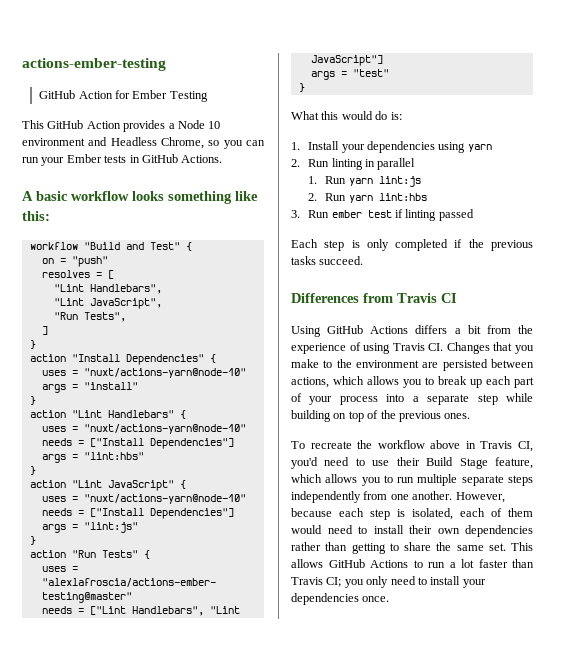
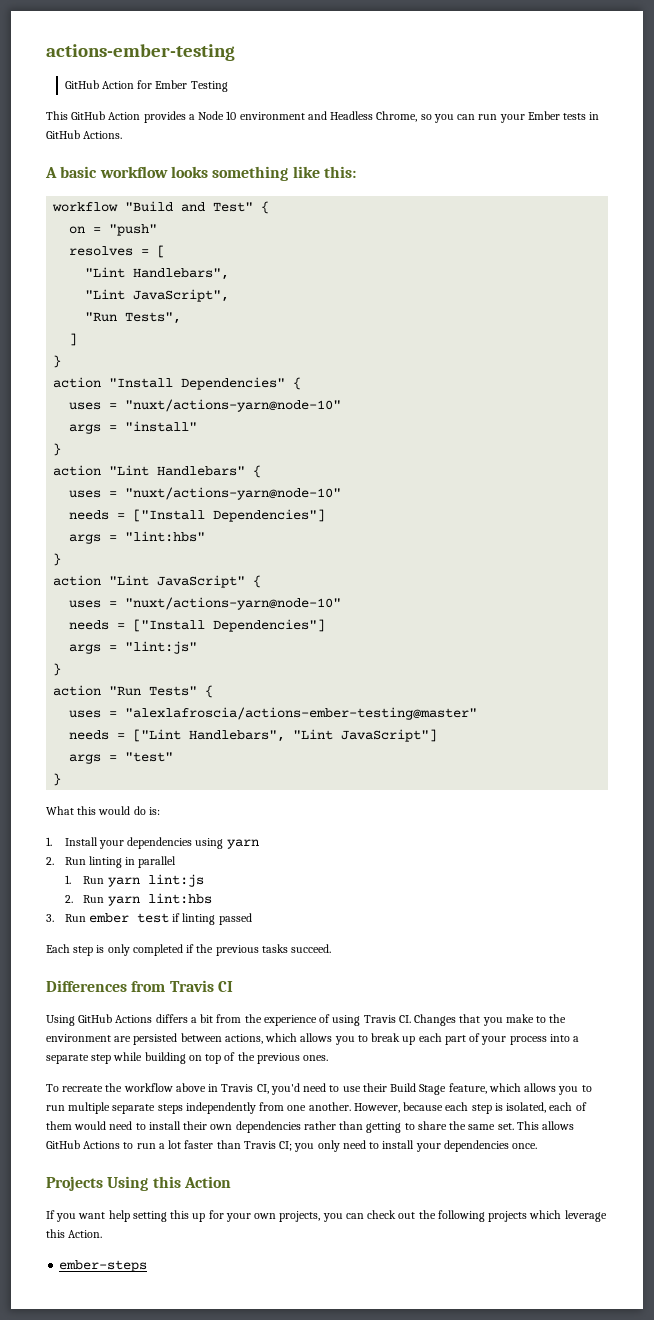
+ Projects Using this Action
+ If you want help setting this up for your own projects, you can check out the following projects which leverage this Action.
+ ember-steps

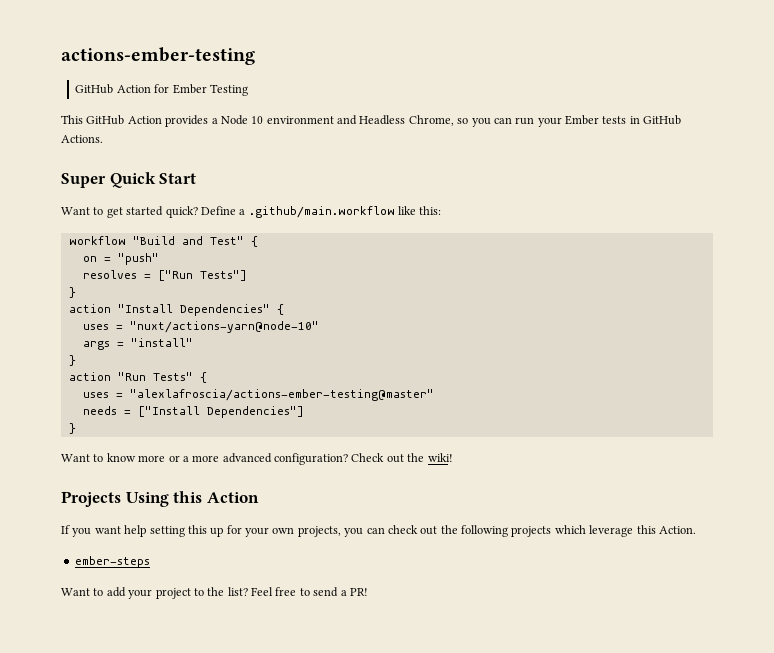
- A basic workflow looks something like this:
+ Super Quick Start
+ Want to get started quick? Define a .github/main.workflow like this:
- resolves = [
- "Lint Handlebars",
- "Lint JavaScript",
- "Run Tests",
- ]
+ resolves = ["Run Tests"]
- action "Lint Handlebars" {
- uses = "nuxt/actions-yarn@node-10"
- needs = ["Install Dependencies"]
- args = "lint:hbs"
- }
- action "Lint JavaScript" {
- uses = "nuxt/actions-yarn@node-10"
- needs = ["Install Dependencies"]
- args = "lint:js"
- }
- needs = ["Lint Handlebars", "Lint JavaScript"]
- args = "test"
+ needs = ["Install Dependencies"]
  }
- What this would do is:
- 1. Install your dependencies using yarn
- 2. Run linting in parallel
- 1. Run yarn lint:js
- 2. Run yarn lint:hbs
- 3. Run ember test if linting passed
- Each step is only completed if the previous tasks succeed.
- Differences from Travis CI
- Using GitHub Actions differs a bit from the experience of using Travis CI. Changes that you make to the environment are persisted between actions, which allows you to break up each part of your process into a separate step while building on top of the previous ones.
- To recreate the workflow above in Travis CI, you'd need to use their Build Stage feature, which allows you to run multiple separate steps independently from one another. However, because each step is isolated, each of them would need to install their own dependencies rather than getting to share the same set. This allows GitHub Actions to run a lot faster than Travis CI; you only need to install your dependencies once.
+ Want to know more or a more advanced configuration? Check out the wiki!
+ Want to add your project to the list? Feel free to send a PR!

